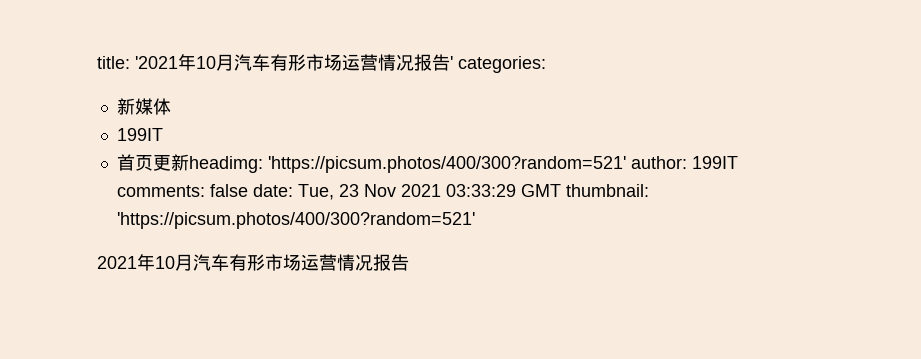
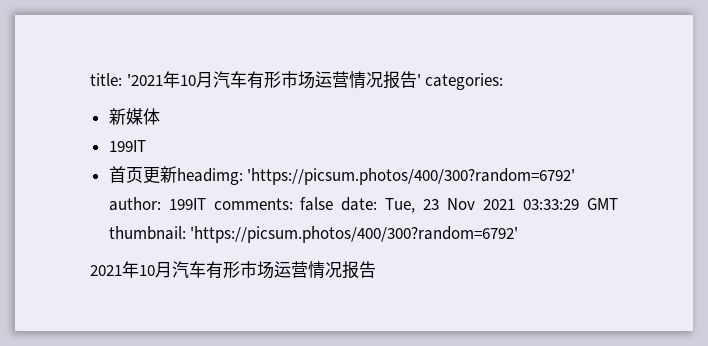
- 首页更新headimg: 'https://picsum.photos/400/300?random=521' author: 199IT comments: false date: Tue, 23 Nov 2021 03:33:29 GMT thumbnail: 'https://picsum.photos/400/300?random=521'
+ 首页更新headimg: 'https://picsum.photos/400/300?random=6792' author: 199IT comments: false date: Tue, 23 Nov 2021 03:33:29 GMT thumbnail: 'https://picsum.photos/400/300?random=6792'

